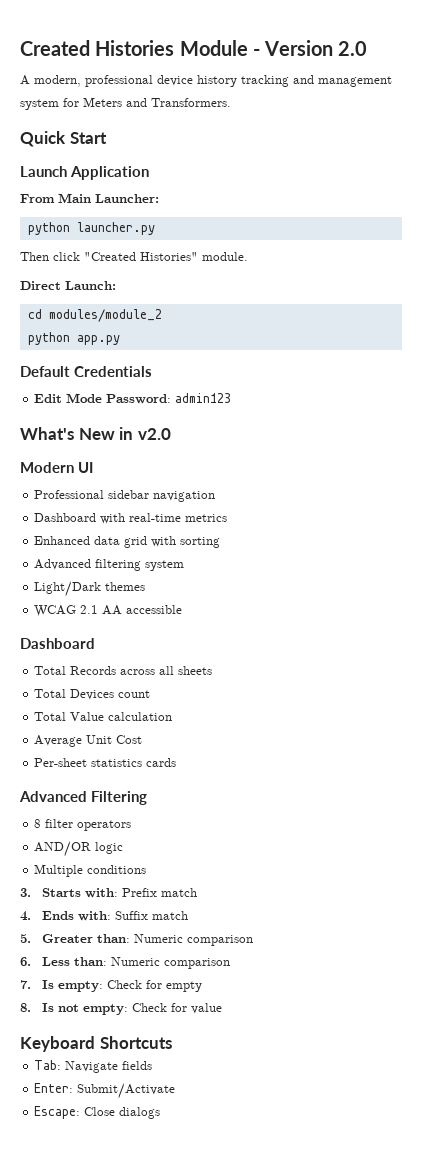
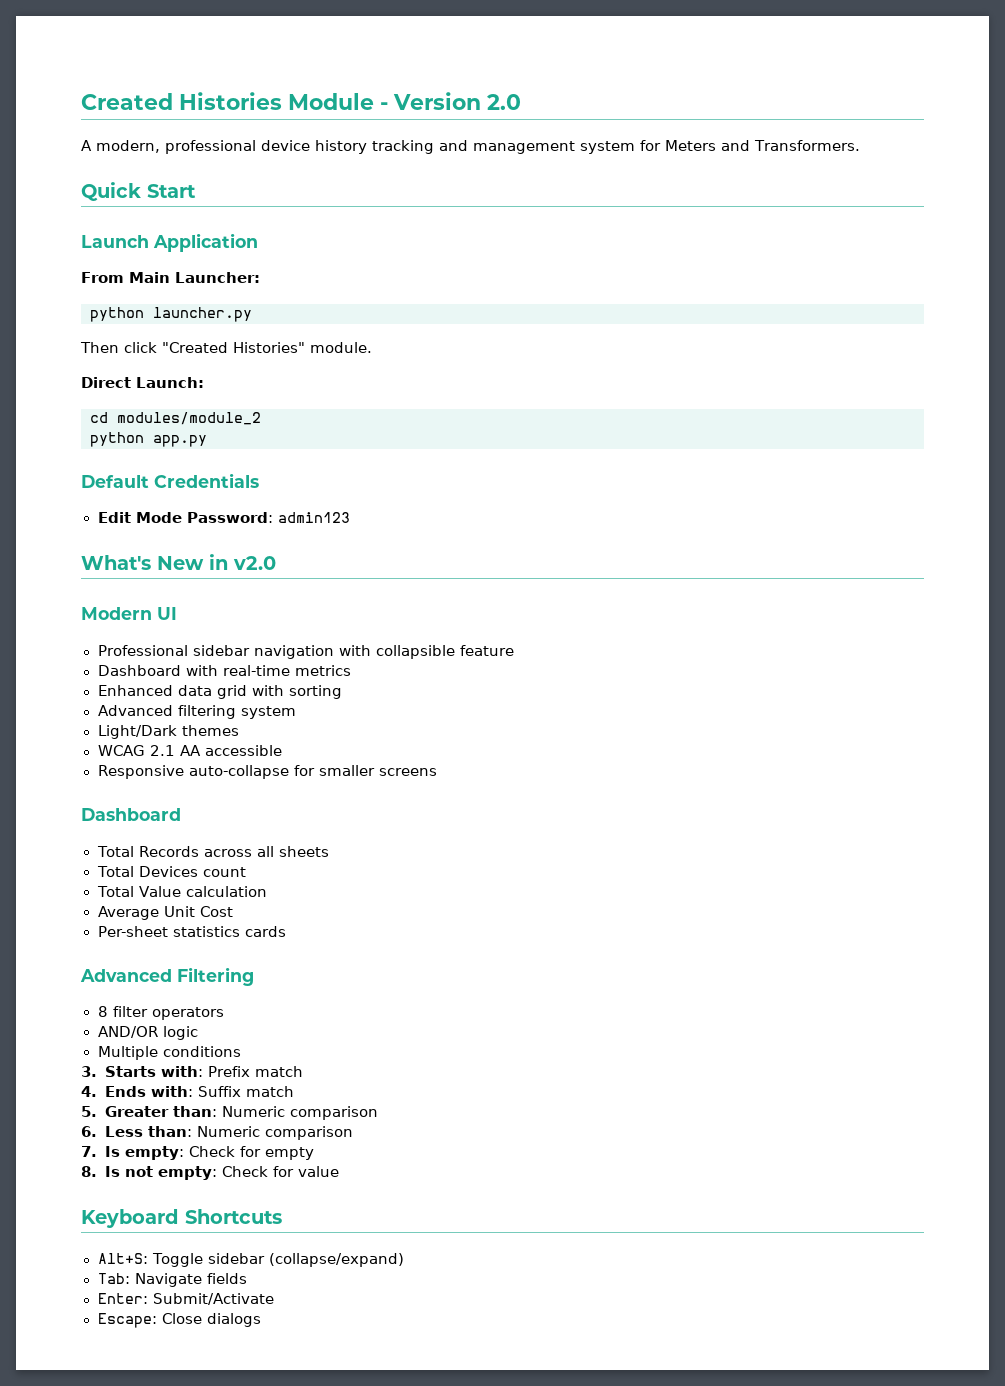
- Professional sidebar navigation
+ Professional sidebar navigation with collapsible feature
+ Responsive auto-collapse for smaller screens
+ Alt+S: Toggle sidebar (collapse/expand)

